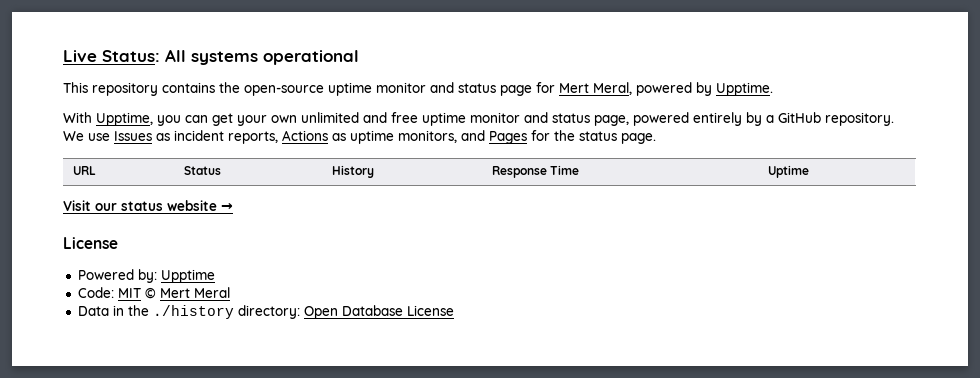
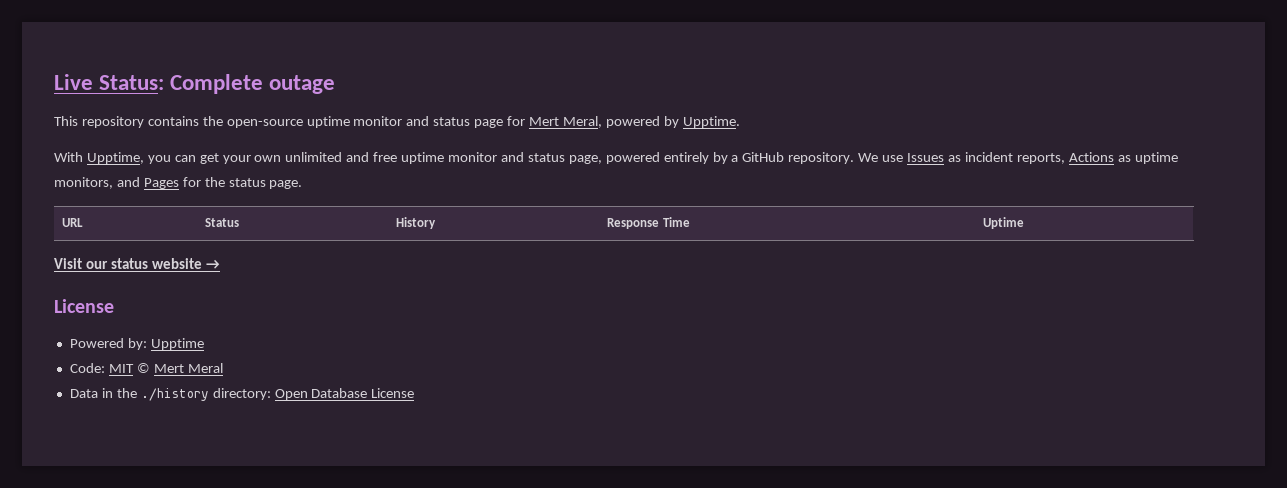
- Live Status: All systems operational
+ Live Status: Complete outage

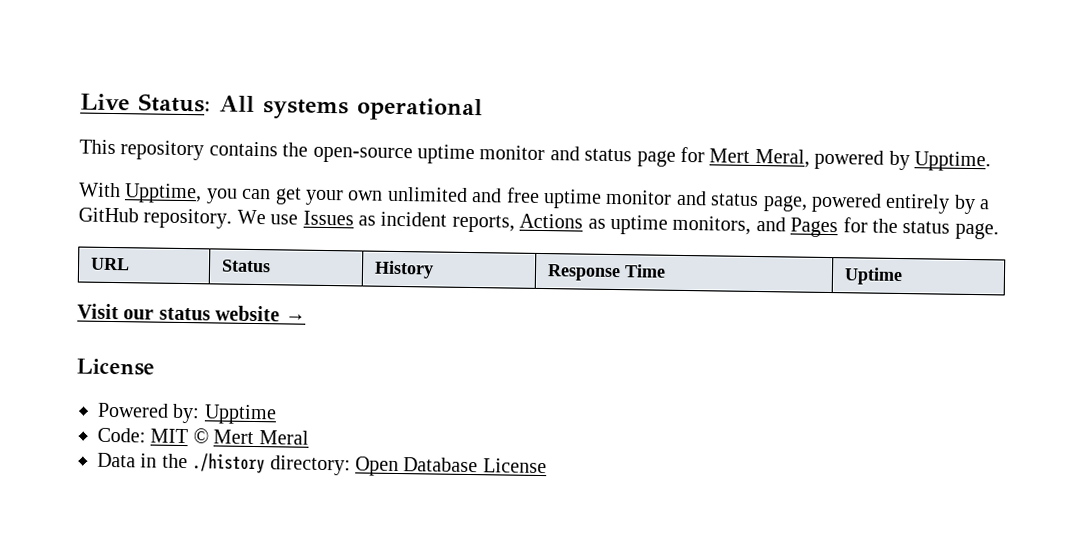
- Live Status: Complete outage
+ Live Status: All systems operational

